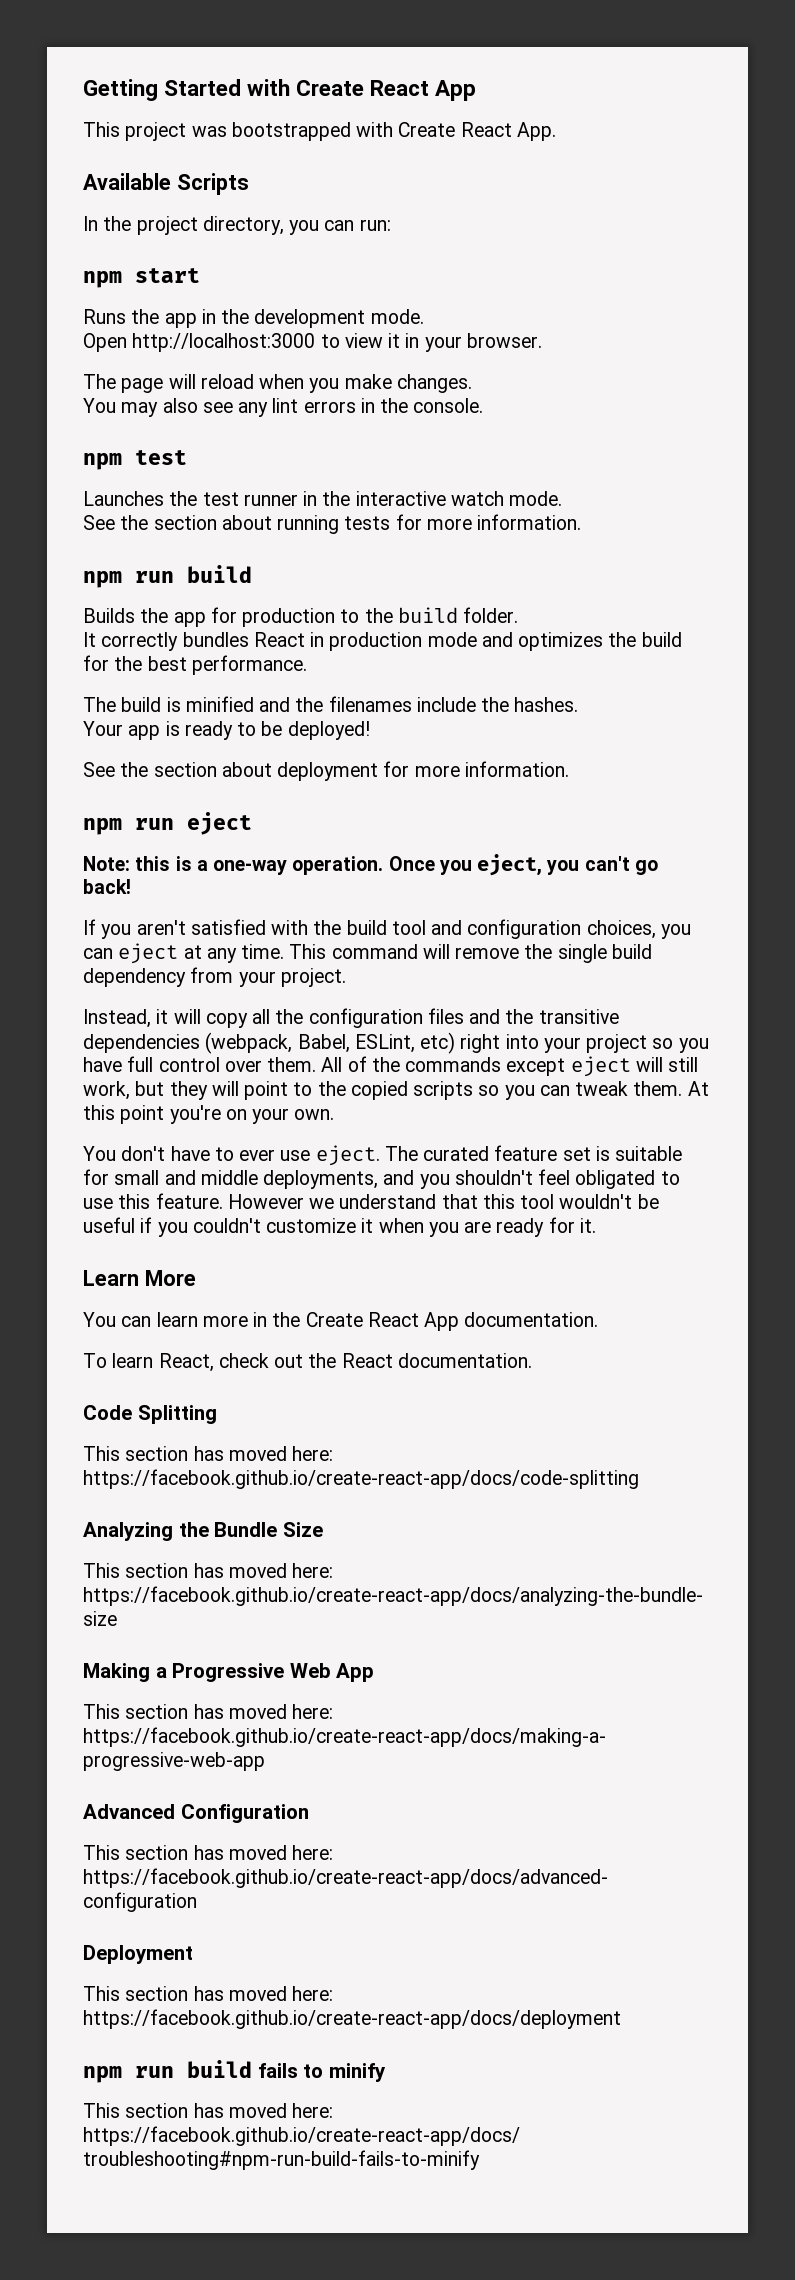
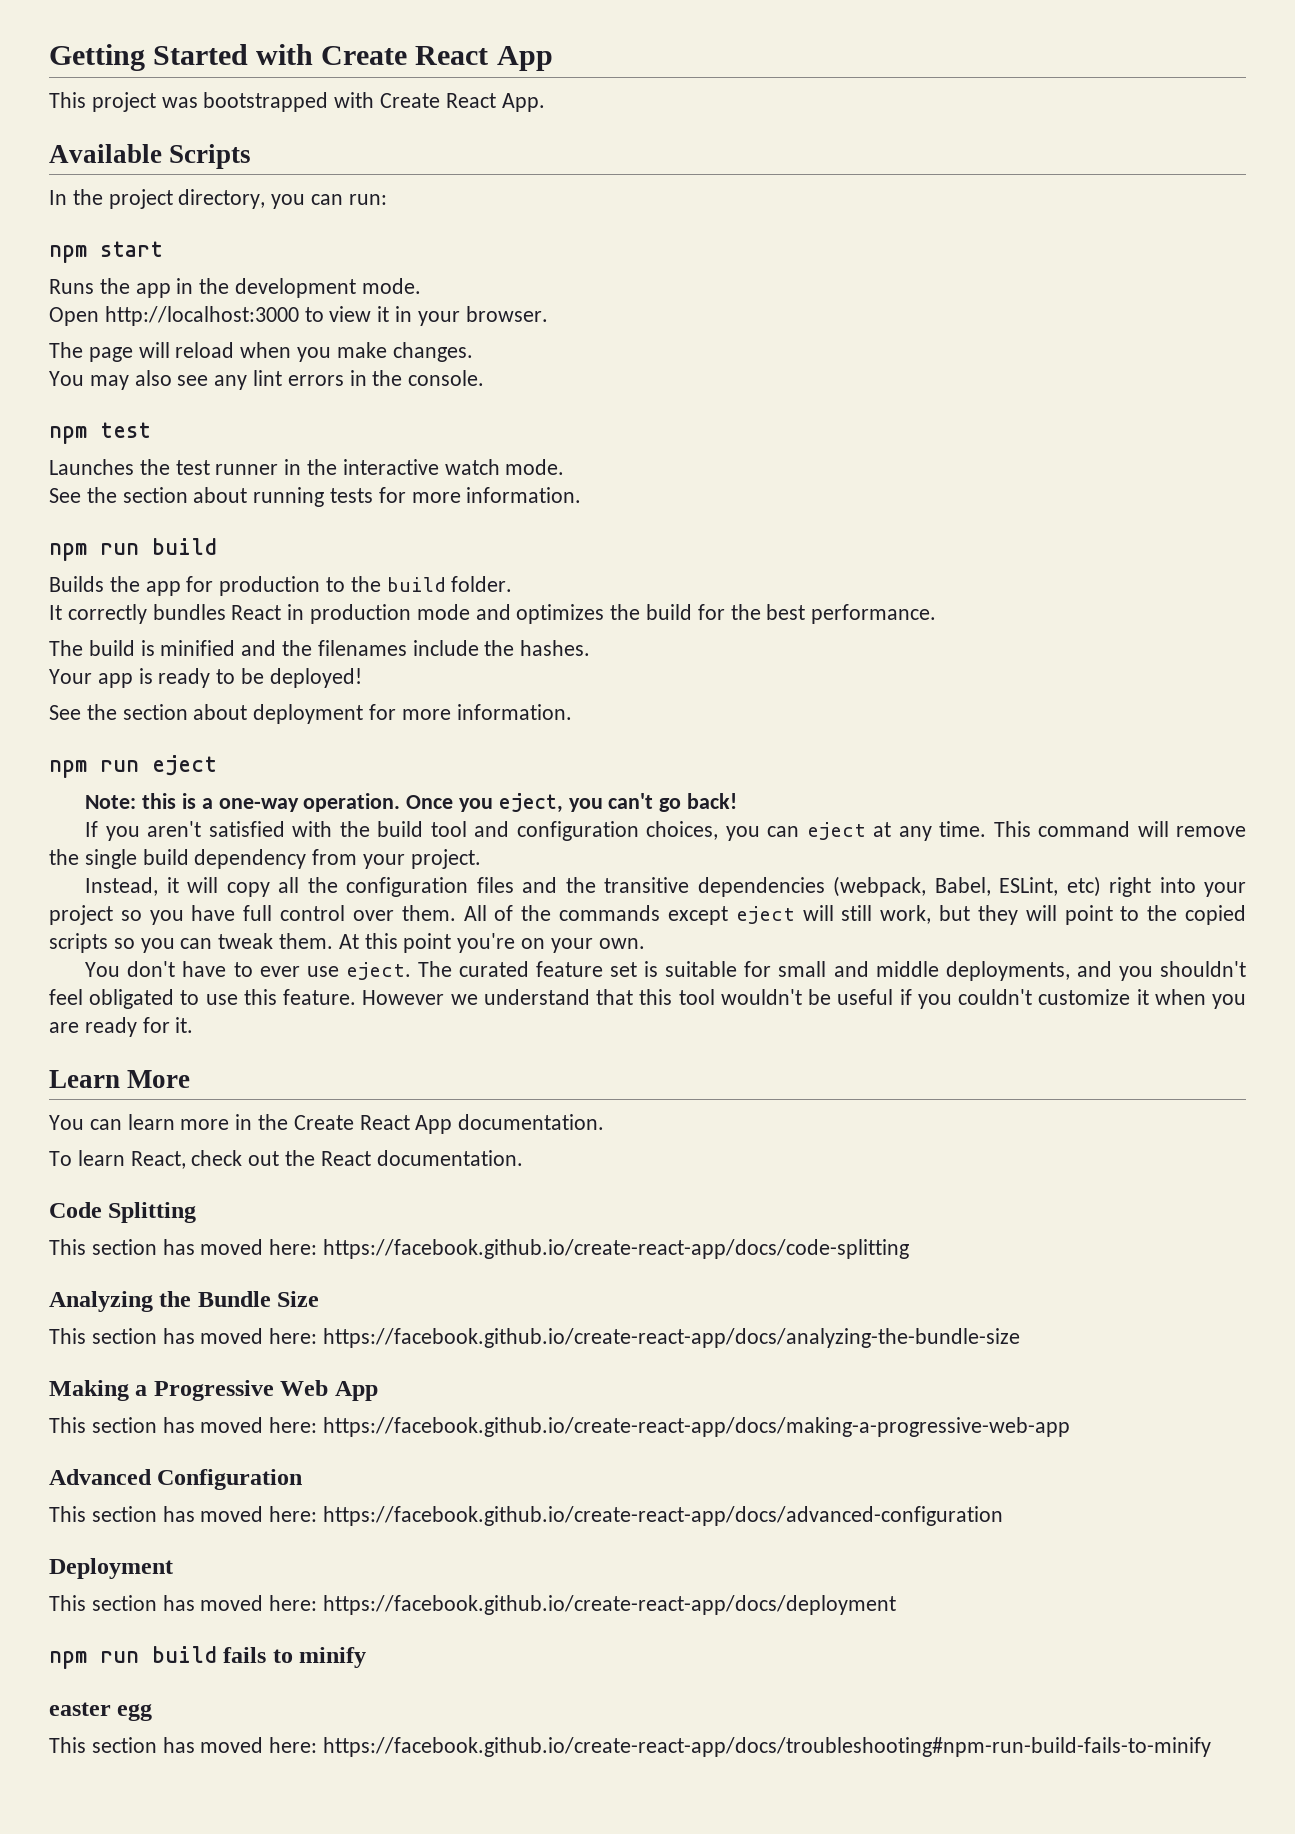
+ easter egg

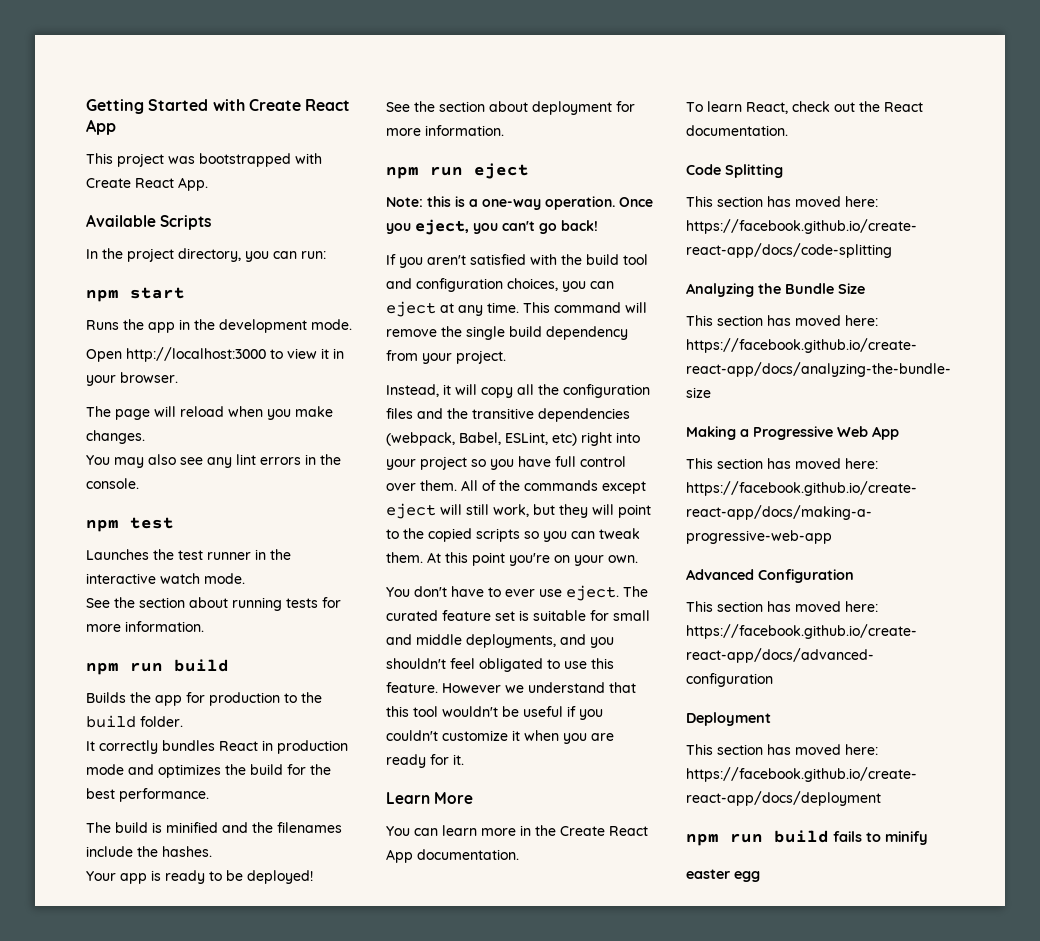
- This section has moved here: https://facebook.github.io/create-react-app/docs/troubleshooting#npm-run-build-fails-to-minify

